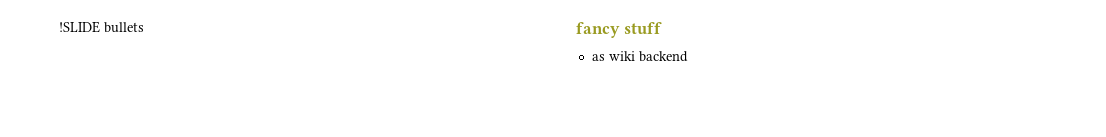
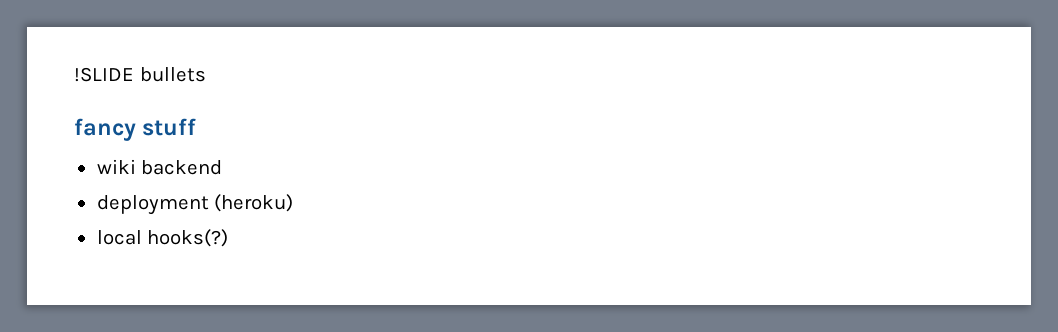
- as wiki backend
+ wiki backend
+ deployment (heroku)
+ local hooks(?)

